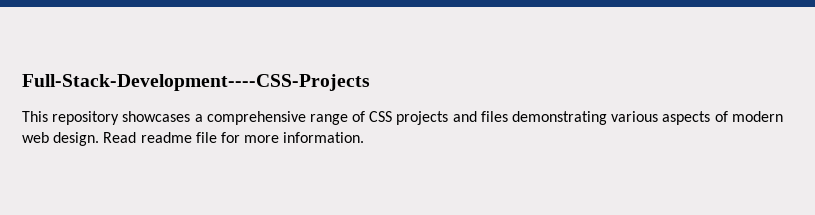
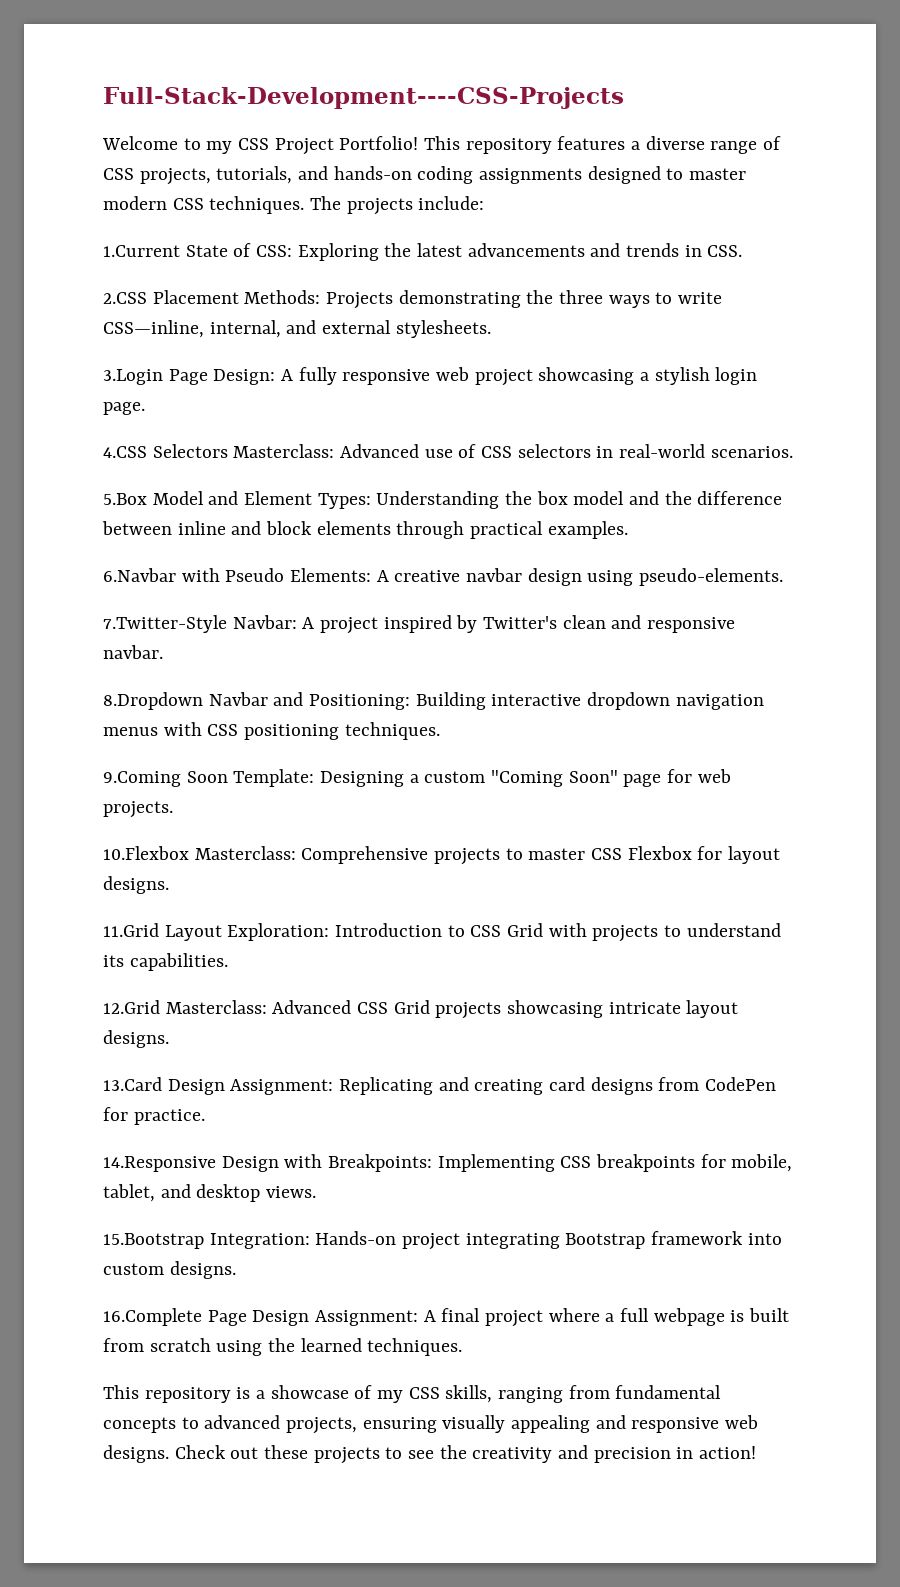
- This repository showcases a comprehensive range of CSS projects and files demonstrating various aspects of modern web design. Read readme file for more information.
+ Welcome to my CSS Project Portfolio! This repository features a diverse range of CSS projects, tutorials, and hands-on coding assignments designed to master modern CSS techniques. The projects include:
+ 1.Current State of CSS: Exploring the latest advancements and trends in CSS.
+ 2.CSS Placement Methods: Projects demonstrating the three ways to write CSS—inline, internal, and external stylesheets.
+ 3.Login Page Design: A fully responsive web project showcasing a stylish login page.
+ 4.CSS Selectors Masterclass: Advanced use of CSS selectors in real-world scenarios.
+ 5.Box Model and Element Types: Understanding the box model and the difference between inline and block elements through practical examples.
+ 6.Navbar with Pseudo Elements: A creative navbar design using pseudo-elements.
+ 7.Twitter-Style Navbar: A project inspired by Twitter's clean and responsive navbar.
+ 8.Dropdown Navbar and Positioning: Building interactive dropdown navigation menus with CSS positioning techniques.
+ 9.Coming Soon Template: Designing a custom "Coming Soon" page for web projects.
+ 10.Flexbox Masterclass: Comprehensive projects to master CSS Flexbox for layout designs.
+ 11.Grid Layout Exploration: Introduction to CSS Grid with projects to understand its capabilities.
+ 12.Grid Masterclass: Advanced CSS Grid projects showcasing intricate layout designs.
+ 13.Card Design Assignment: Replicating and creating card designs from CodePen for practice.
+ 14.Responsive Design with Breakpoints: Implementing CSS breakpoints for mobile, tablet, and desktop views.
+ 15.Bootstrap Integration: Hands-on project integrating Bootstrap framework into custom designs.
+ 16.Complete Page Design Assignment: A final project where a full webpage is built from scratch using the learned techniques.
+ This repository is a showcase of my CSS skills, ranging from fundamental concepts to advanced projects, ensuring visually appealing and responsive web designs. Check out these projects to see the creativity and precision in action!

